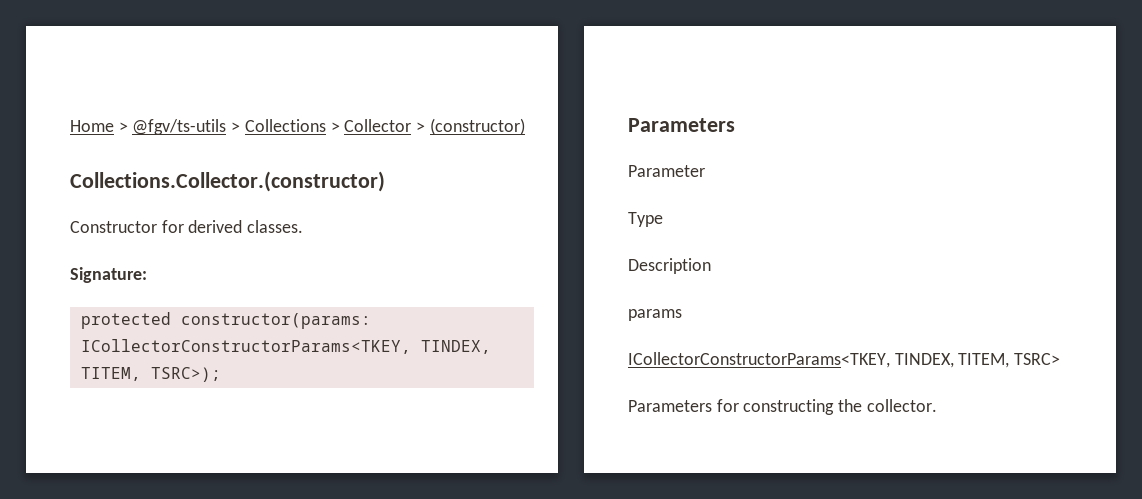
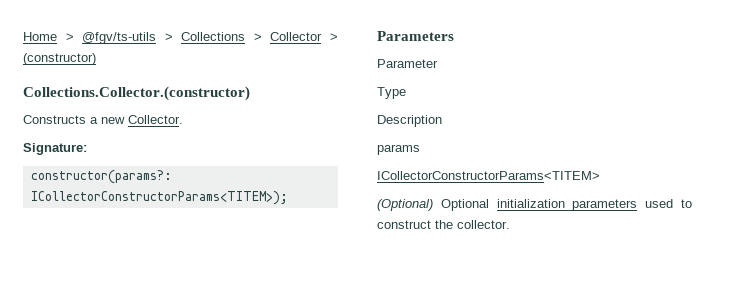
- Constructor for derived classes.
+ Constructs a new Collector.
  Signature:
- protected constructor(params: ICollectorConstructorParams<TKEY, TINDEX, TITEM, TSRC>);
+ constructor(params?: ICollectorConstructorParams<TITEM>);
- ICollectorConstructorParams<TKEY, TINDEX, TITEM, TSRC>
- Parameters for constructing the collector.
+ ICollectorConstructorParams<TITEM>
+ (Optional) Optional initialization parameters used to construct the collector.

